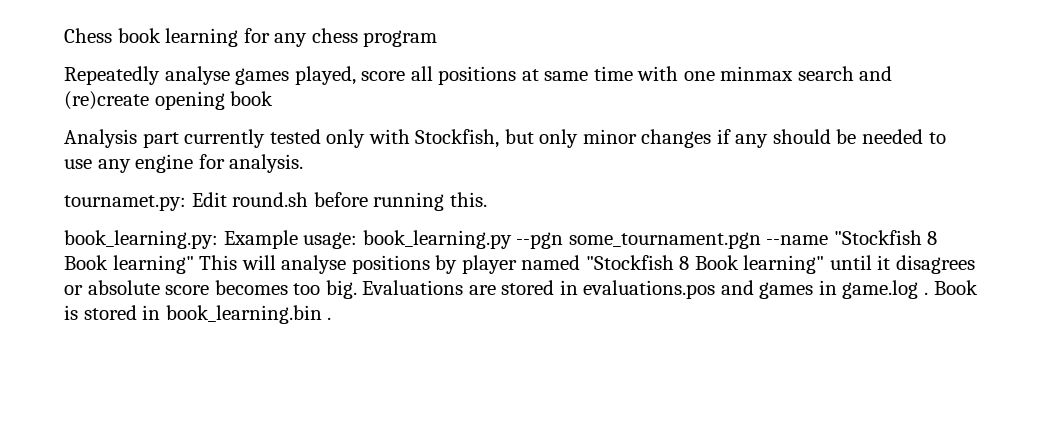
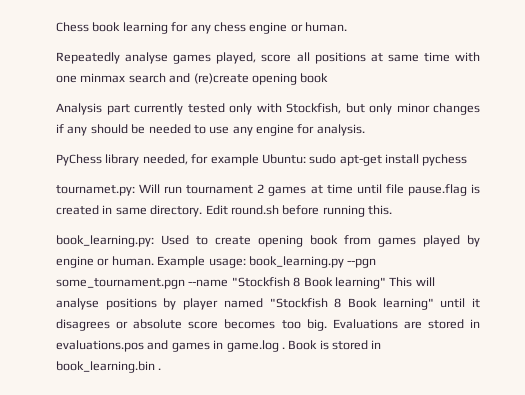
- Chess book learning for any chess program
+ Chess book learning for any chess engine or human.
- tournamet.py: Edit round.sh before running this.
+ PyChess library needed, for example Ubuntu: sudo apt-get install pychess
+ tournamet.py: Will run tournament 2 games at time until file pause.flag is created in same directory. Edit round.sh before running this.
- book_learning.py: Example usage: book_learning.py --pgn some_tournament.pgn --name "Stockfish 8 Book learning" This will analyse positions by player named "Stockfish 8 Book learning" until it disagrees or absolute score becomes too big.
+ book_learning.py: Used to create opening book from games played by engine or human. Example usage: book_learning.py --pgn some_tournament.pgn --name "Stockfish 8 Book learning" This will analyse positions by player named "Stockfish 8 Book learning" until it disagrees or absolute score becomes too big.

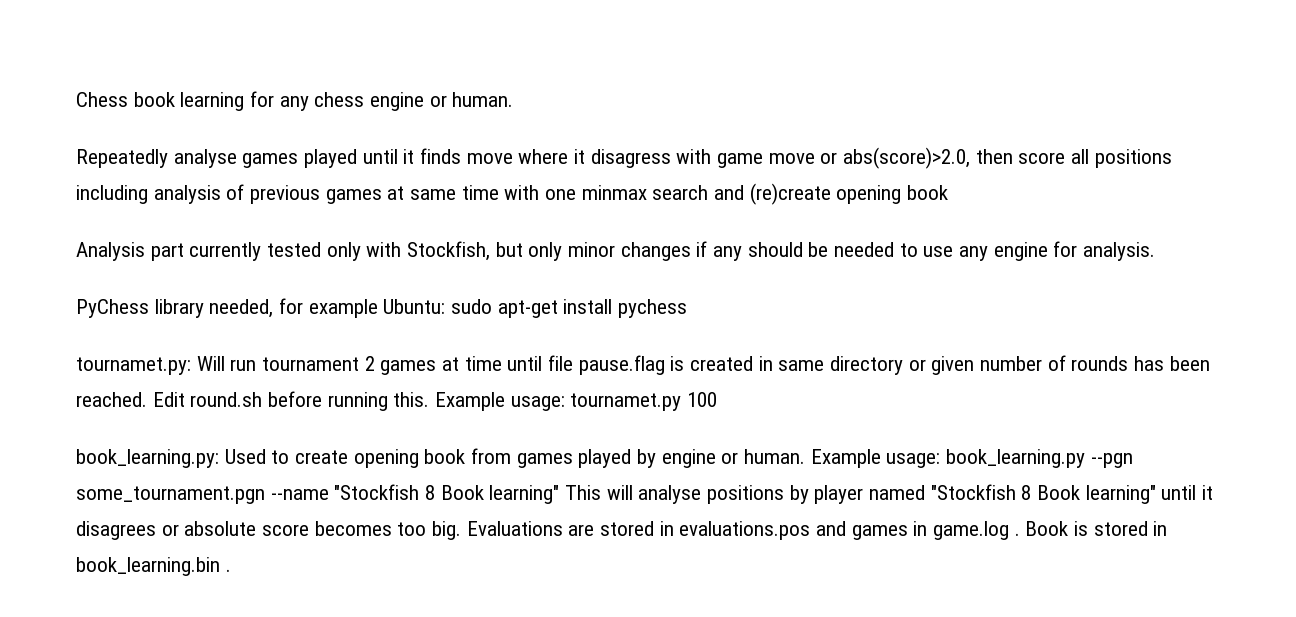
- Repeatedly analyse games played, score all positions at same time with one minmax search and (re)create opening book
+ Repeatedly analyse games played until it finds move where it disagress with game move or abs(score)>2.0, then score all positions including analysis of previous games at same time with one minmax search and (re)create opening book
- tournamet.py: Will run tournament 2 games at time until file pause.flag is created in same directory.
+ tournamet.py: Will run tournament 2 games at time until file pause.flag is created in same directory or given number of rounds has been reached.
+ Example usage: tournamet.py 100

